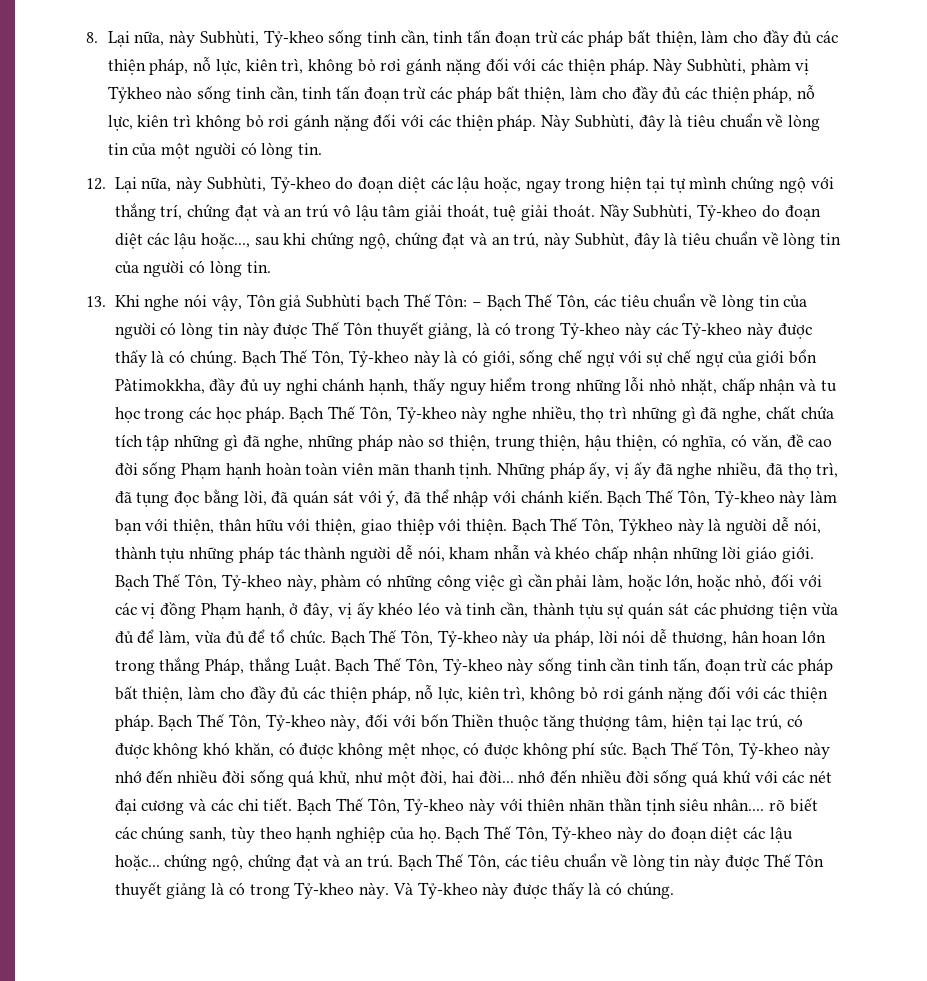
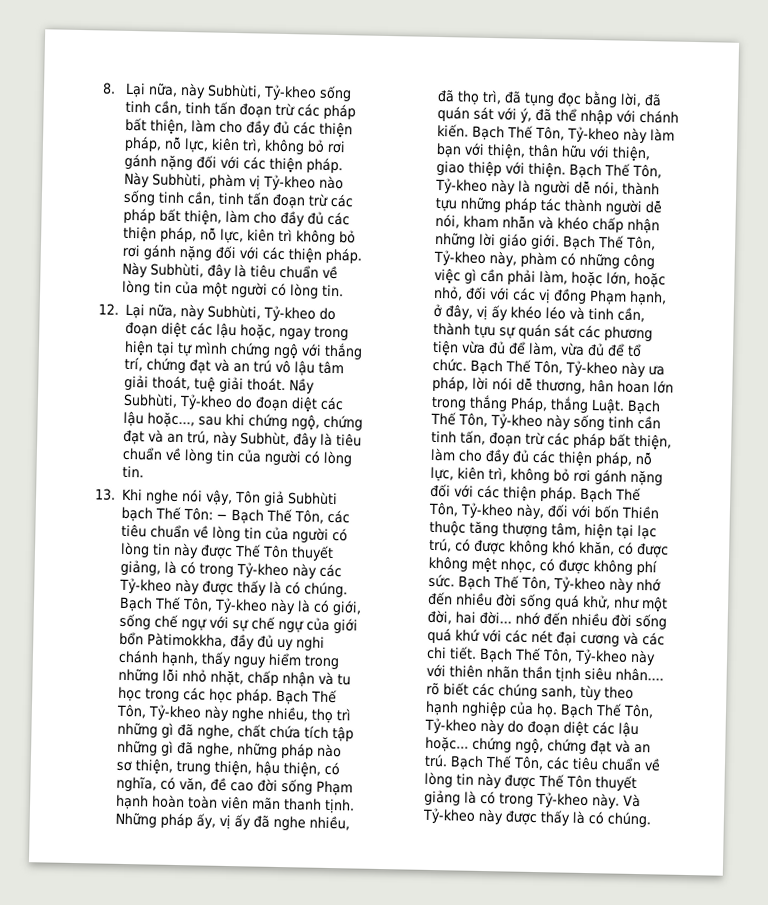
- Này Subhùti, phàm vị Tỷkheo nào sống tinh cần, tinh tấn đoạn trừ các pháp bất thiện, làm cho đầy đủ các thiện pháp, nỗ lực, kiên trì không bỏ rơi gánh nặng đối với các thiện pháp.
+ Này Subhùti, phàm vị Tỷ-kheo nào sống tinh cần, tinh tấn đoạn trừ các pháp bất thiện, làm cho đầy đủ các thiện pháp, nỗ lực, kiên trì không bỏ rơi gánh nặng đối với các thiện pháp.
- Bạch Thế Tôn, Tỷkheo này là người dễ nói, thành tựu những pháp tác thành người dễ nói, kham nhẫn và khéo chấp nhận những lời giáo giới.
+ Bạch Thế Tôn, Tỷ-kheo này là người dễ nói, thành tựu những pháp tác thành người dễ nói, kham nhẫn và khéo chấp nhận những lời giáo giới.

